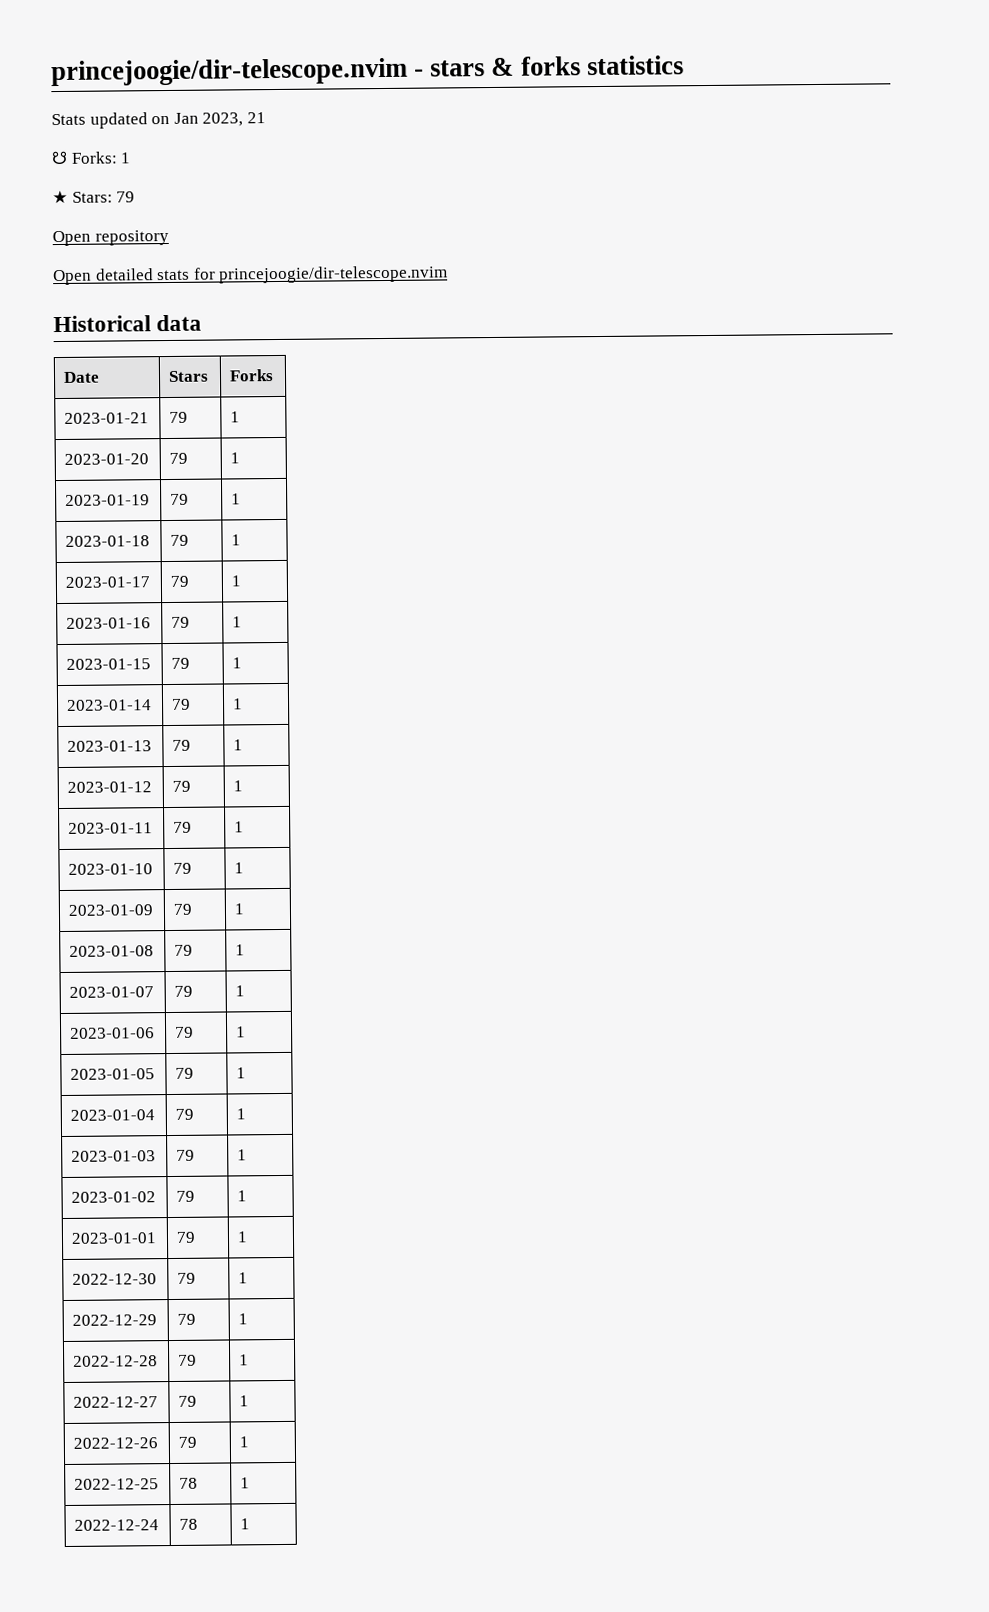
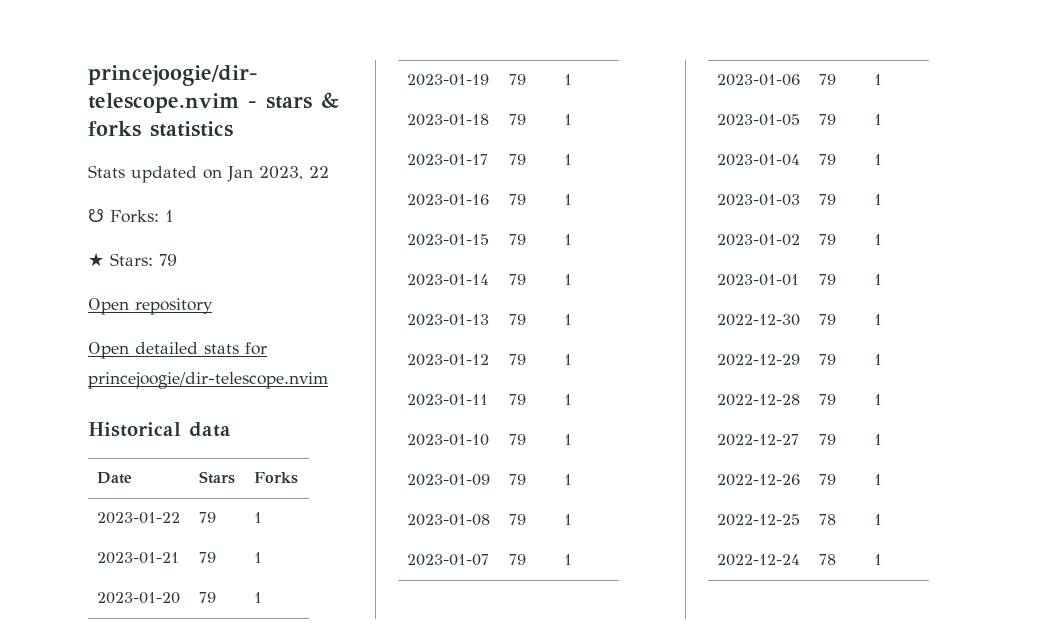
- Stats updated on Jan 2023, 21
+ Stats updated on Jan 2023, 22
+ 2023-01-22 | 79 | 1

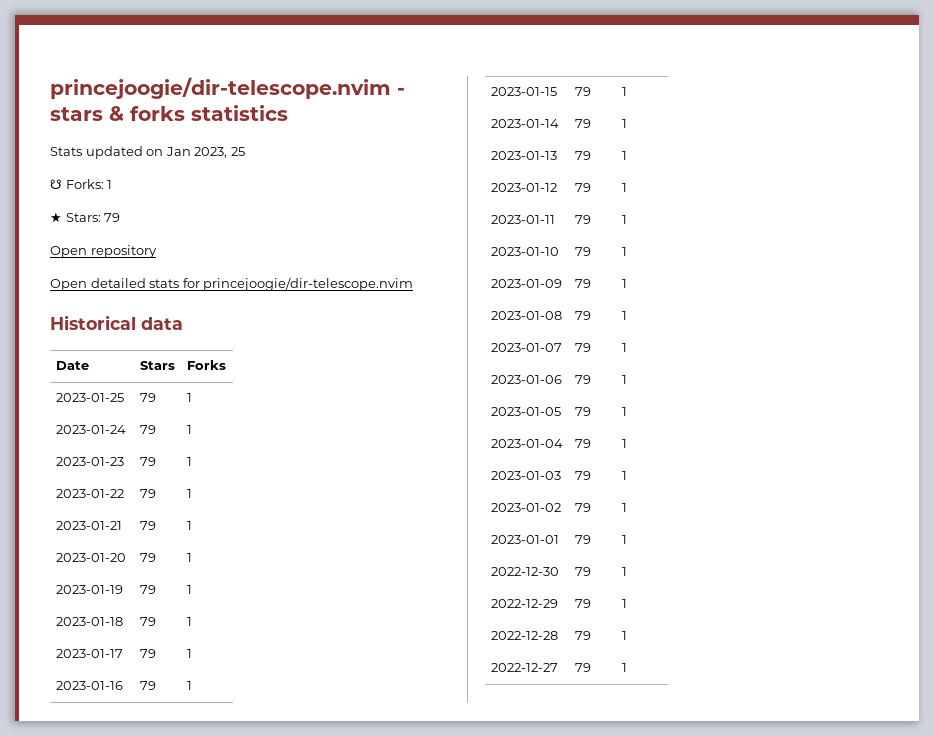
- Stats updated on Jan 2023, 22
+ Stats updated on Jan 2023, 25
+ 2023-01-25 | 79 | 1
+ 2023-01-24 | 79 | 1
+ 2023-01-23 | 79 | 1
- 2022-12-26 | 79 | 1
- 2022-12-25 | 78 | 1
- 2022-12-24 | 78 | 1

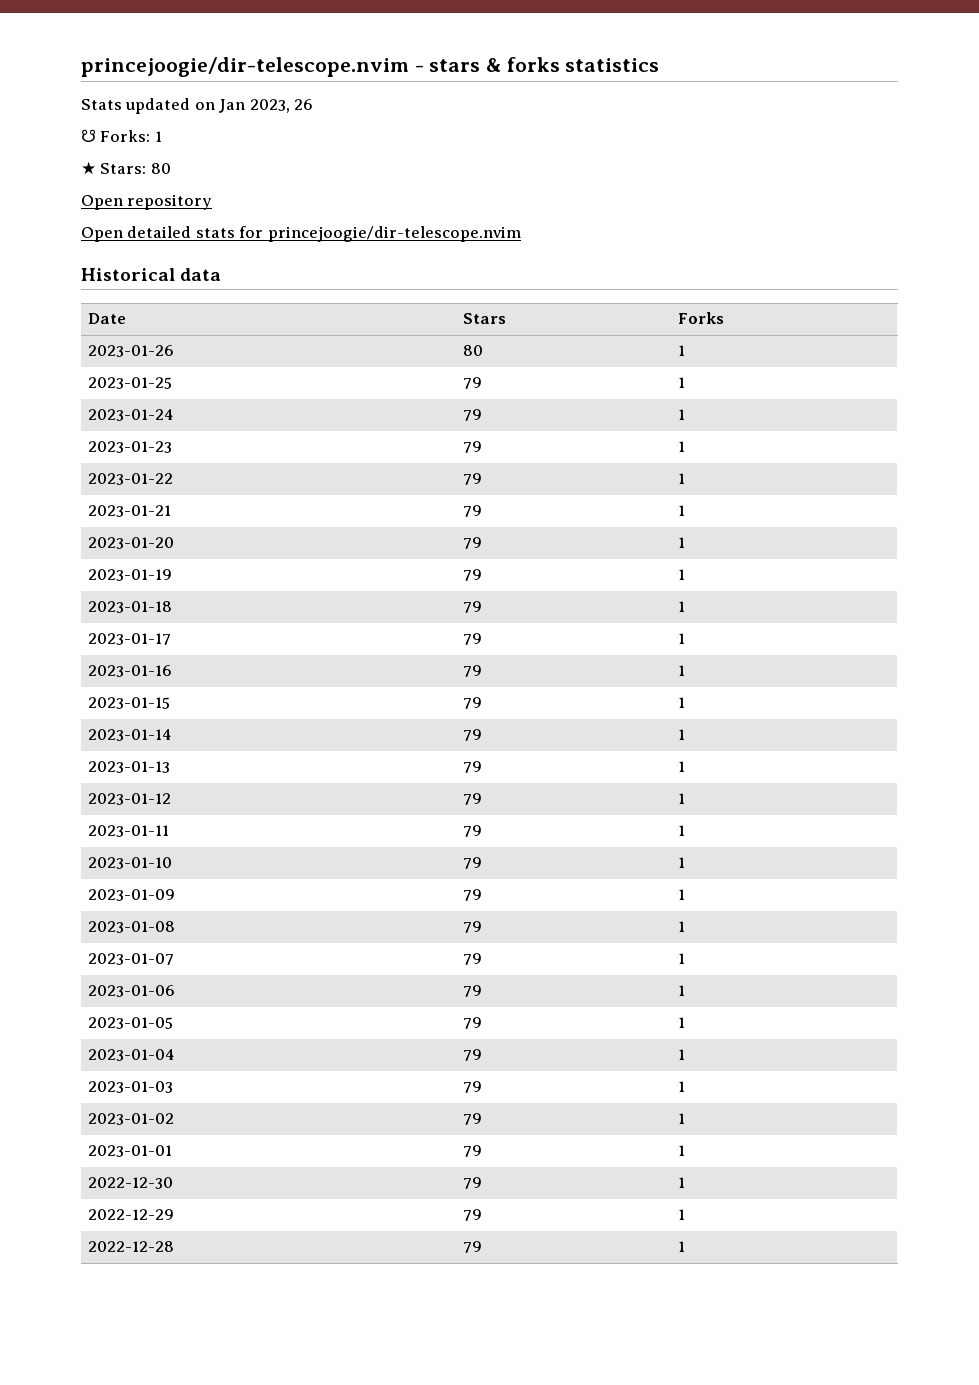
- Stats updated on Jan 2023, 25
+ Stats updated on Jan 2023, 26
- ★ Stars: 79
+ ★ Stars: 80
+ 2023-01-26 | 80 | 1
- 2022-12-27 | 79 | 1

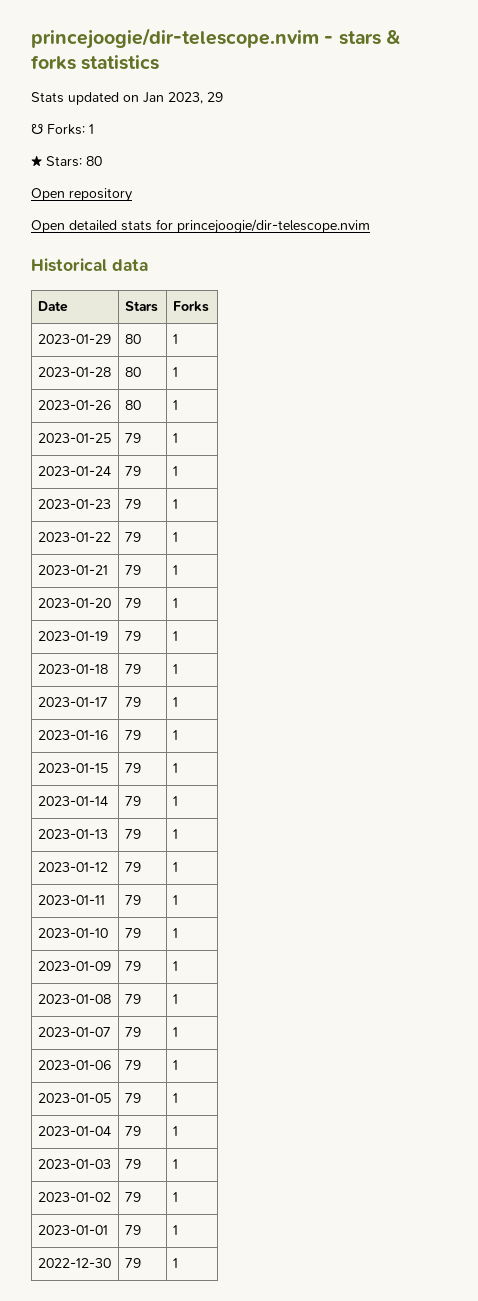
- Stats updated on Jan 2023, 26
+ Stats updated on Jan 2023, 29
+ 2023-01-29 | 80 | 1
+ 2023-01-28 | 80 | 1
- 2022-12-29 | 79 | 1
- 2022-12-28 | 79 | 1

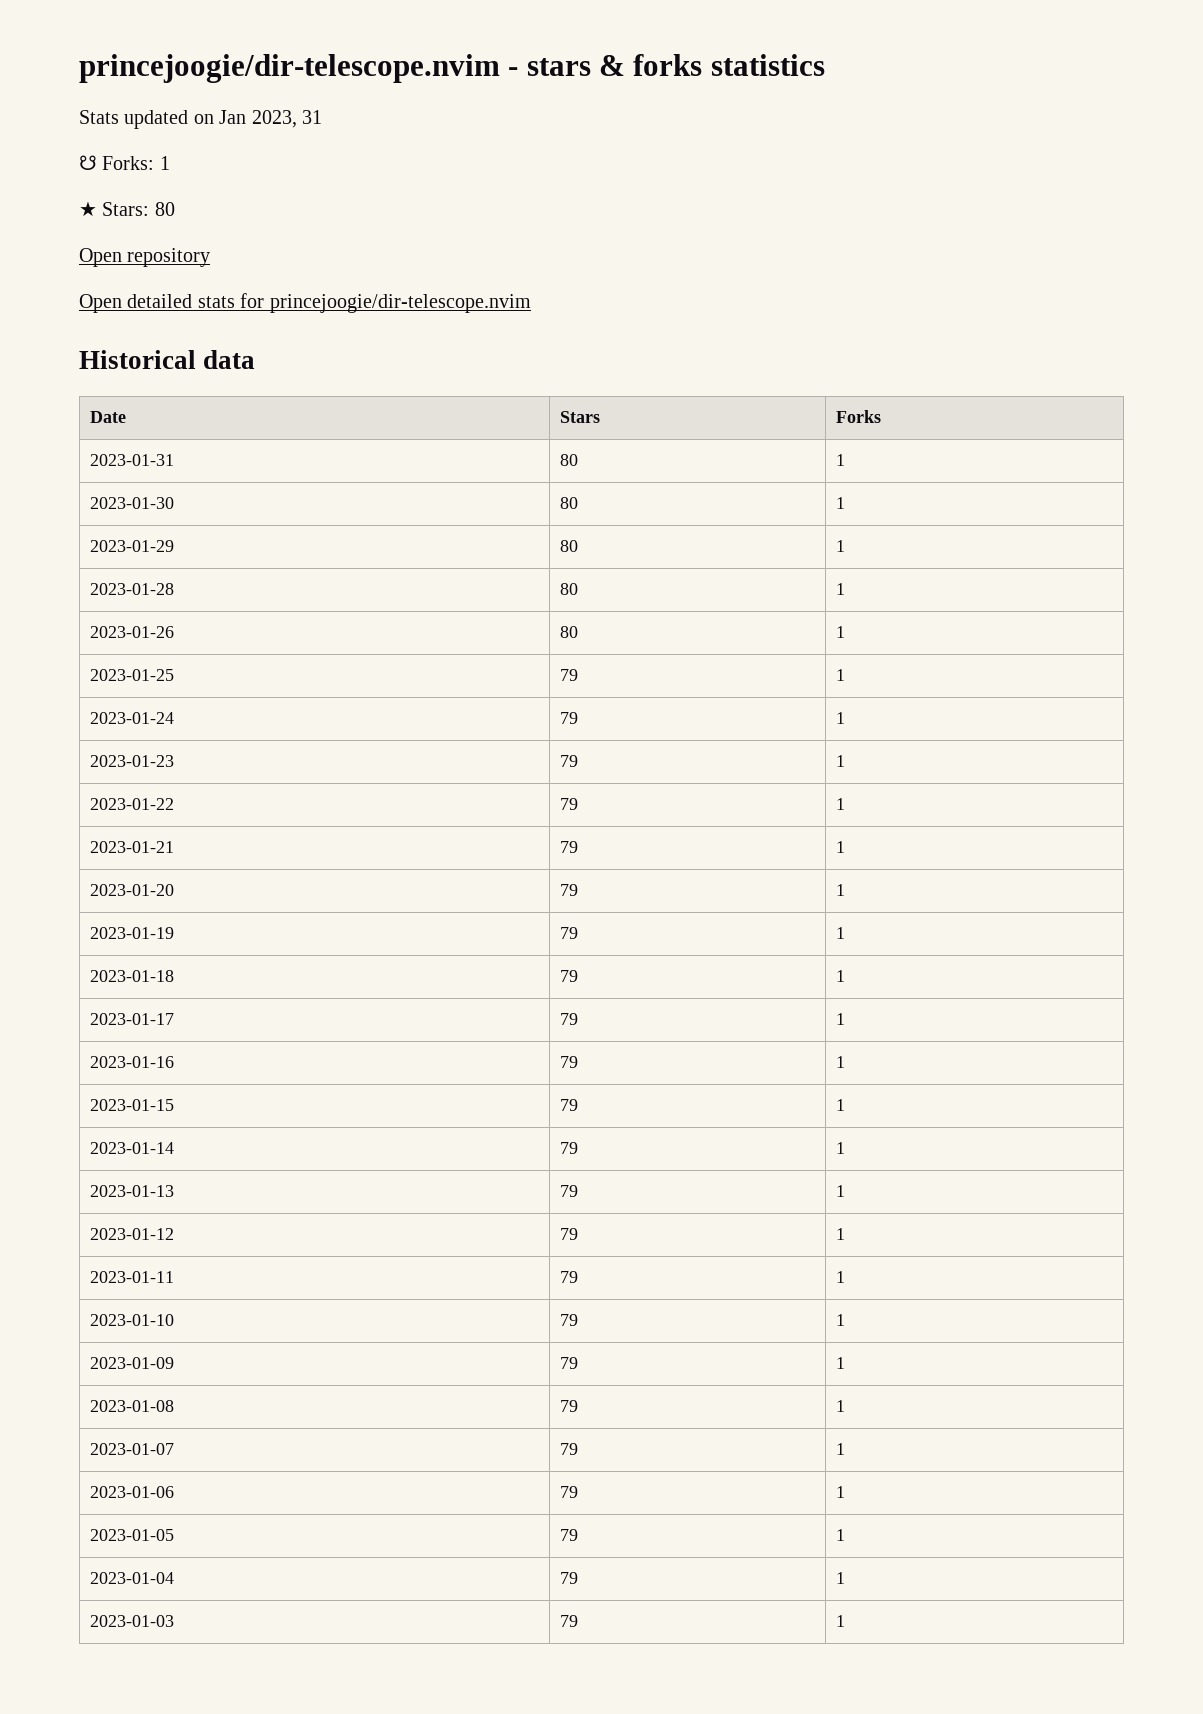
- Stats updated on Jan 2023, 29
+ Stats updated on Jan 2023, 31
+ 2023-01-31 | 80 | 1
+ 2023-01-30 | 80 | 1
- 2023-01-02 | 79 | 1
- 2023-01-01 | 79 | 1
- 2022-12-30 | 79 | 1

